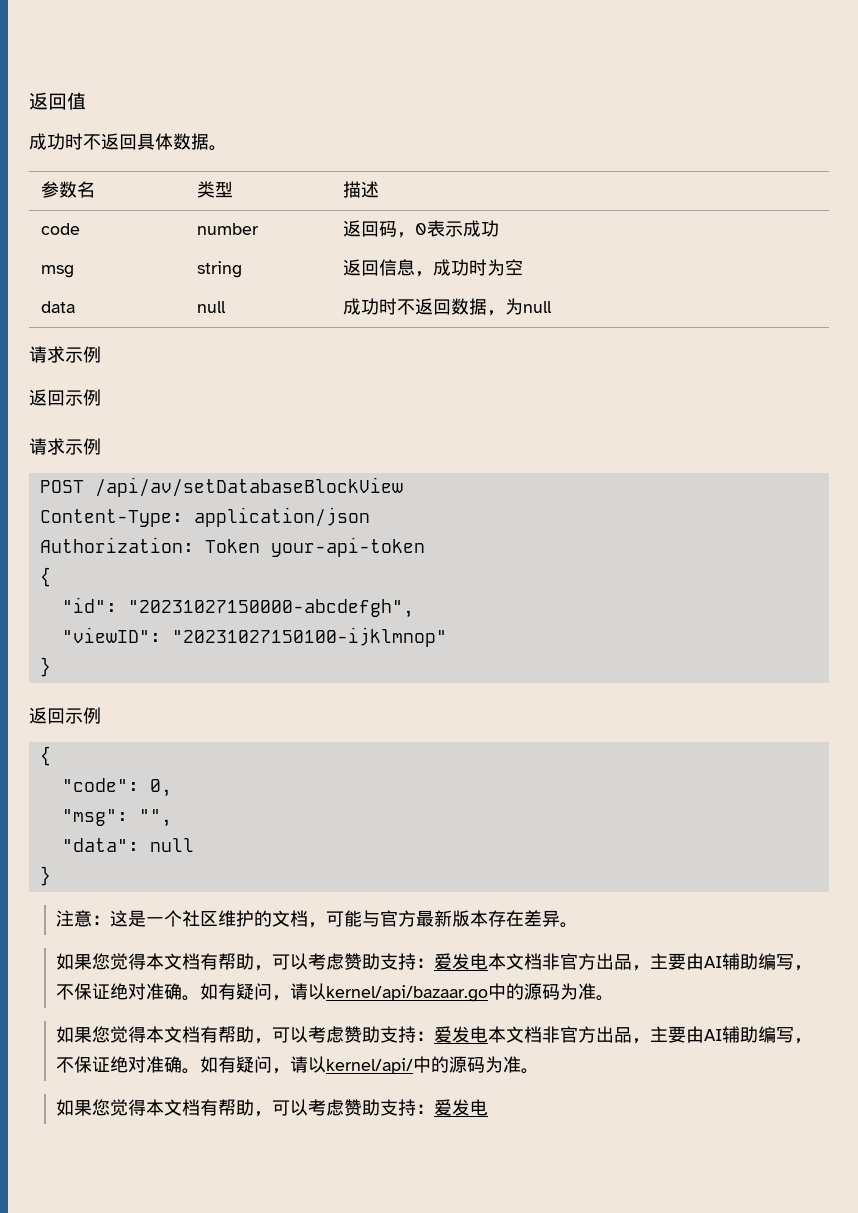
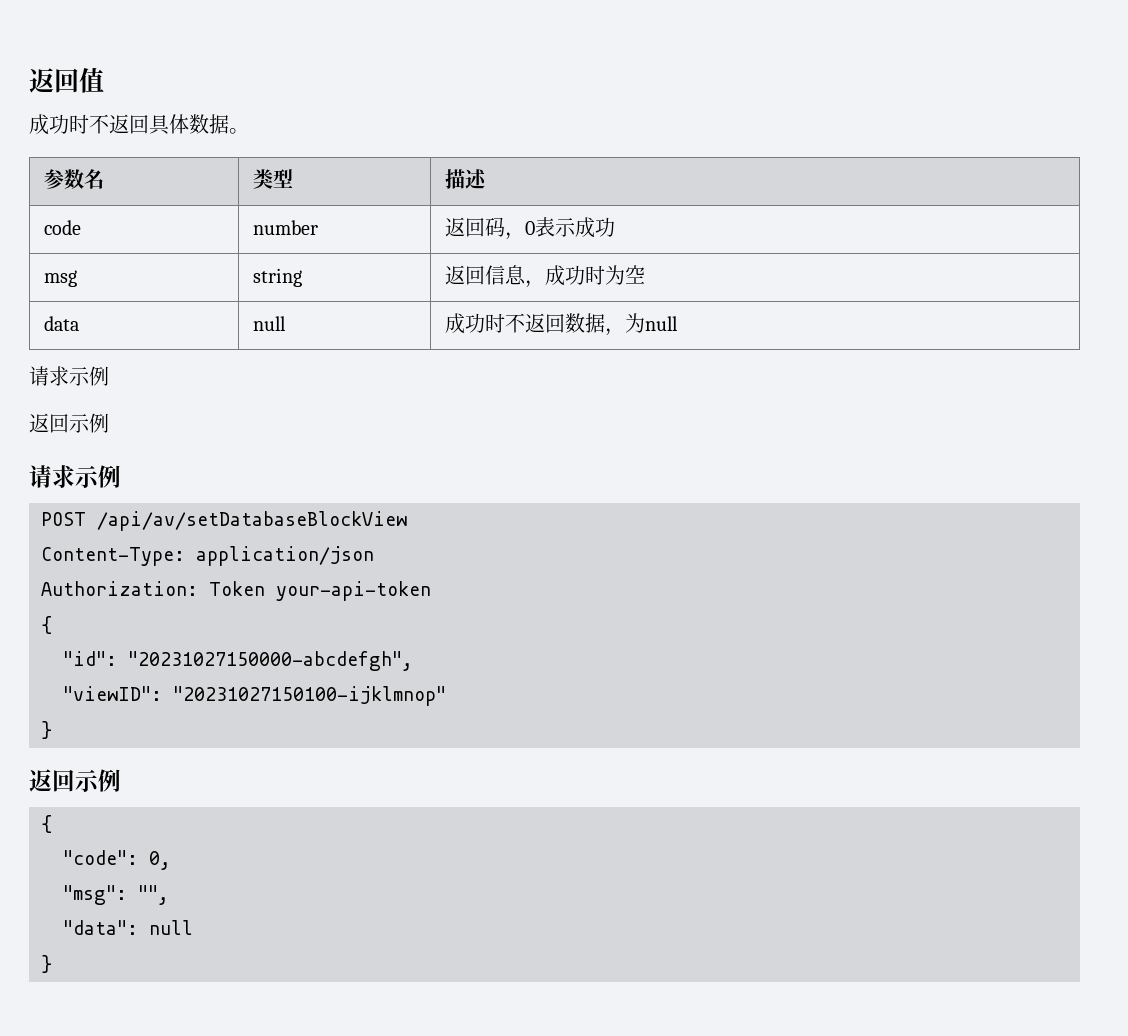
- 注意：这是一个社区维护的文档，可能与官方最新版本存在差异。
- 如果您觉得本文档有帮助，可以考虑赞助支持：爱发电本文档非官方出品，主要由AI辅助编写，不保证绝对准确。如有疑问，请以kernel/api/bazaar.go中的源码为准。
- 如果您觉得本文档有帮助，可以考虑赞助支持：爱发电本文档非官方出品，主要由AI辅助编写，不保证绝对准确。如有疑问，请以kernel/api/中的源码为准。
- 如果您觉得本文档有帮助，可以考虑赞助支持：爱发电

